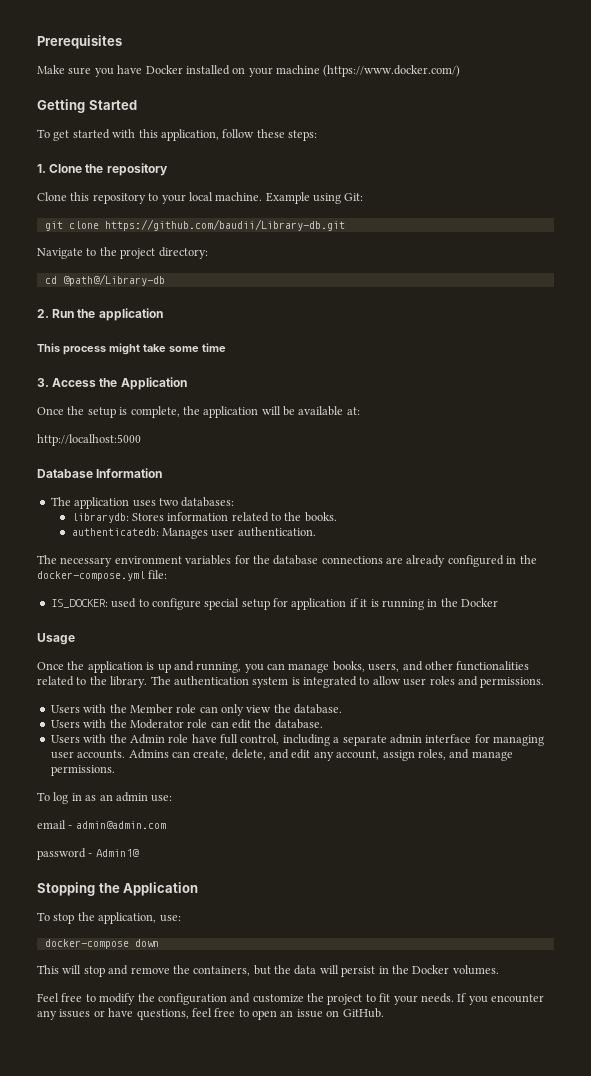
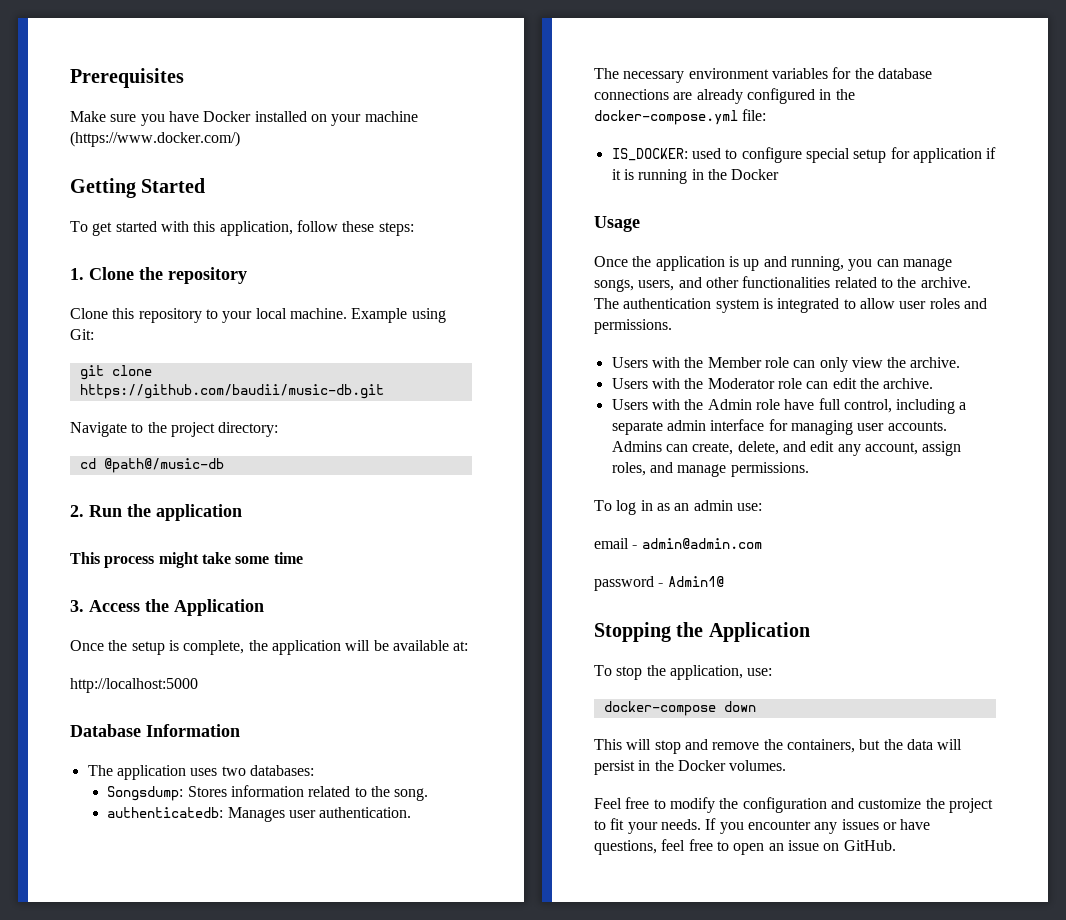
- git clone https://github.com/baudii/Library-db.git
+ git clone https://github.com/baudii/music-db.git
- cd @path@/Library-db
+ cd @path@/music-db
- librarydb: Stores information related to the books.
+ Songsdump: Stores information related to the song.
- Once the application is up and running, you can manage books, users, and other functionalities related to the library.
+ Once the application is up and running, you can manage songs, users, and other functionalities related to the archive.
- Users with the Member role can only view the database.
+ Users with the Member role can only view the archive.
- Users with the Moderator role can edit the database.
+ Users with the Moderator role can edit the archive.

